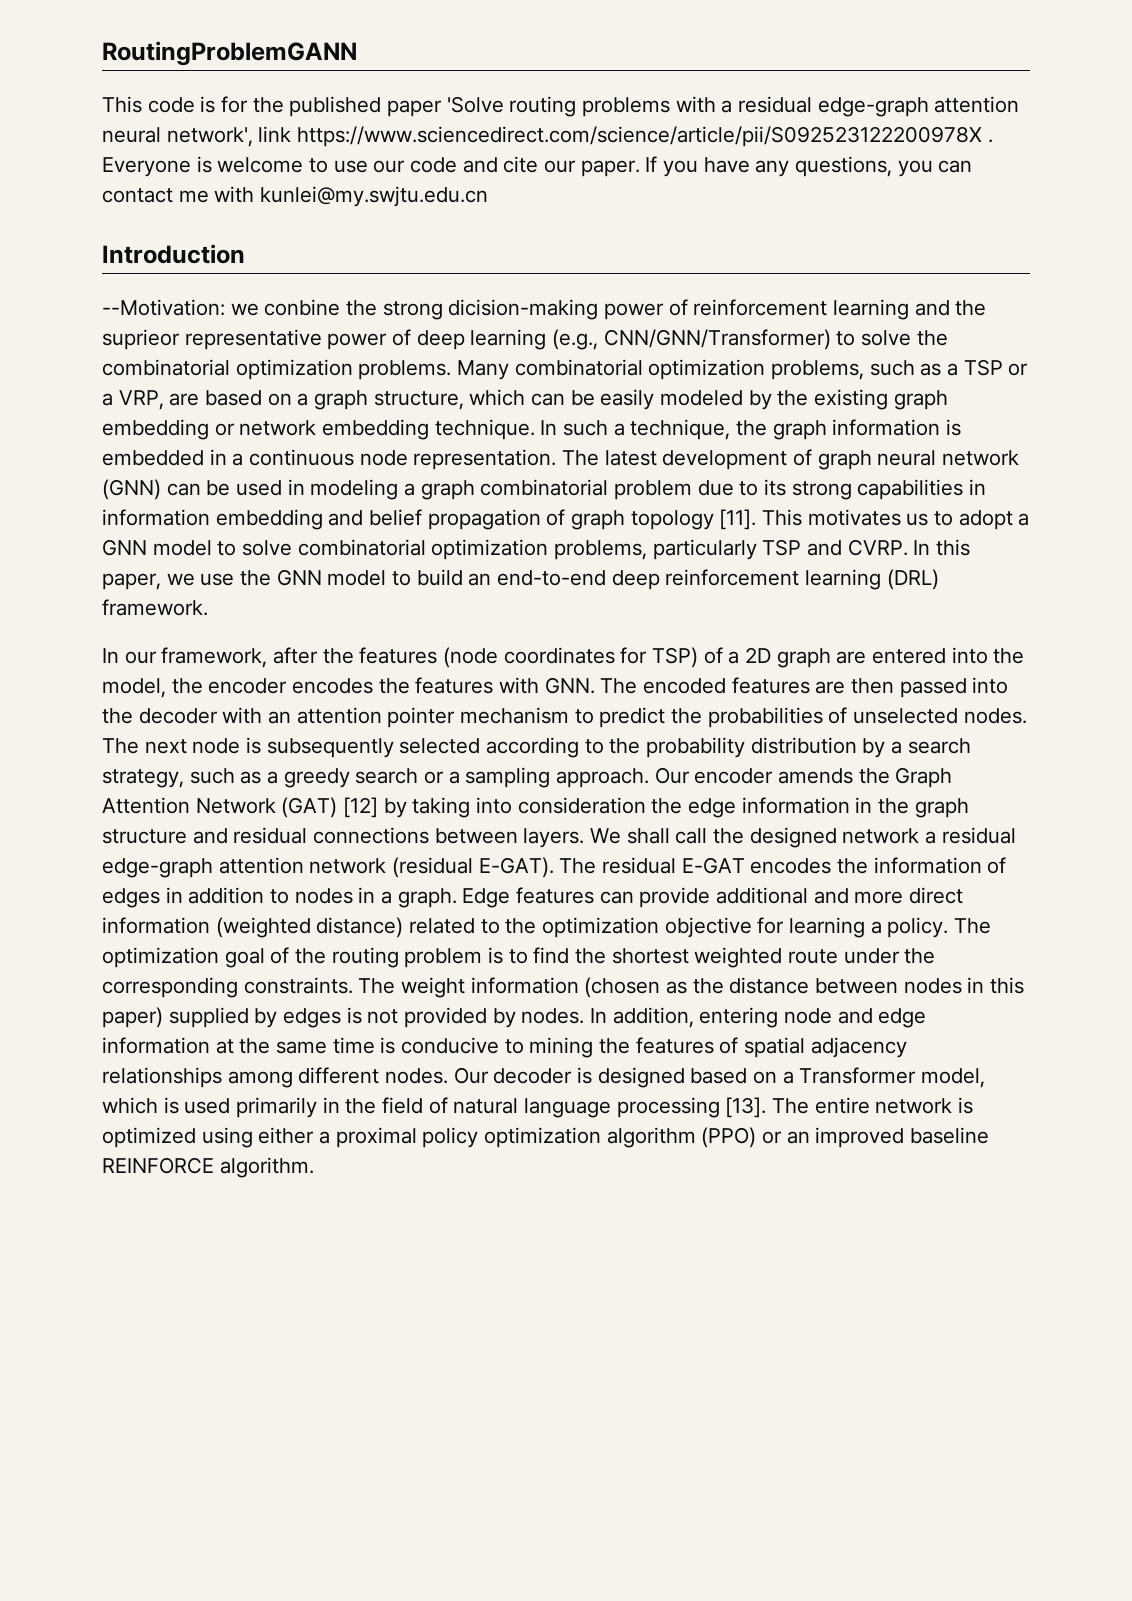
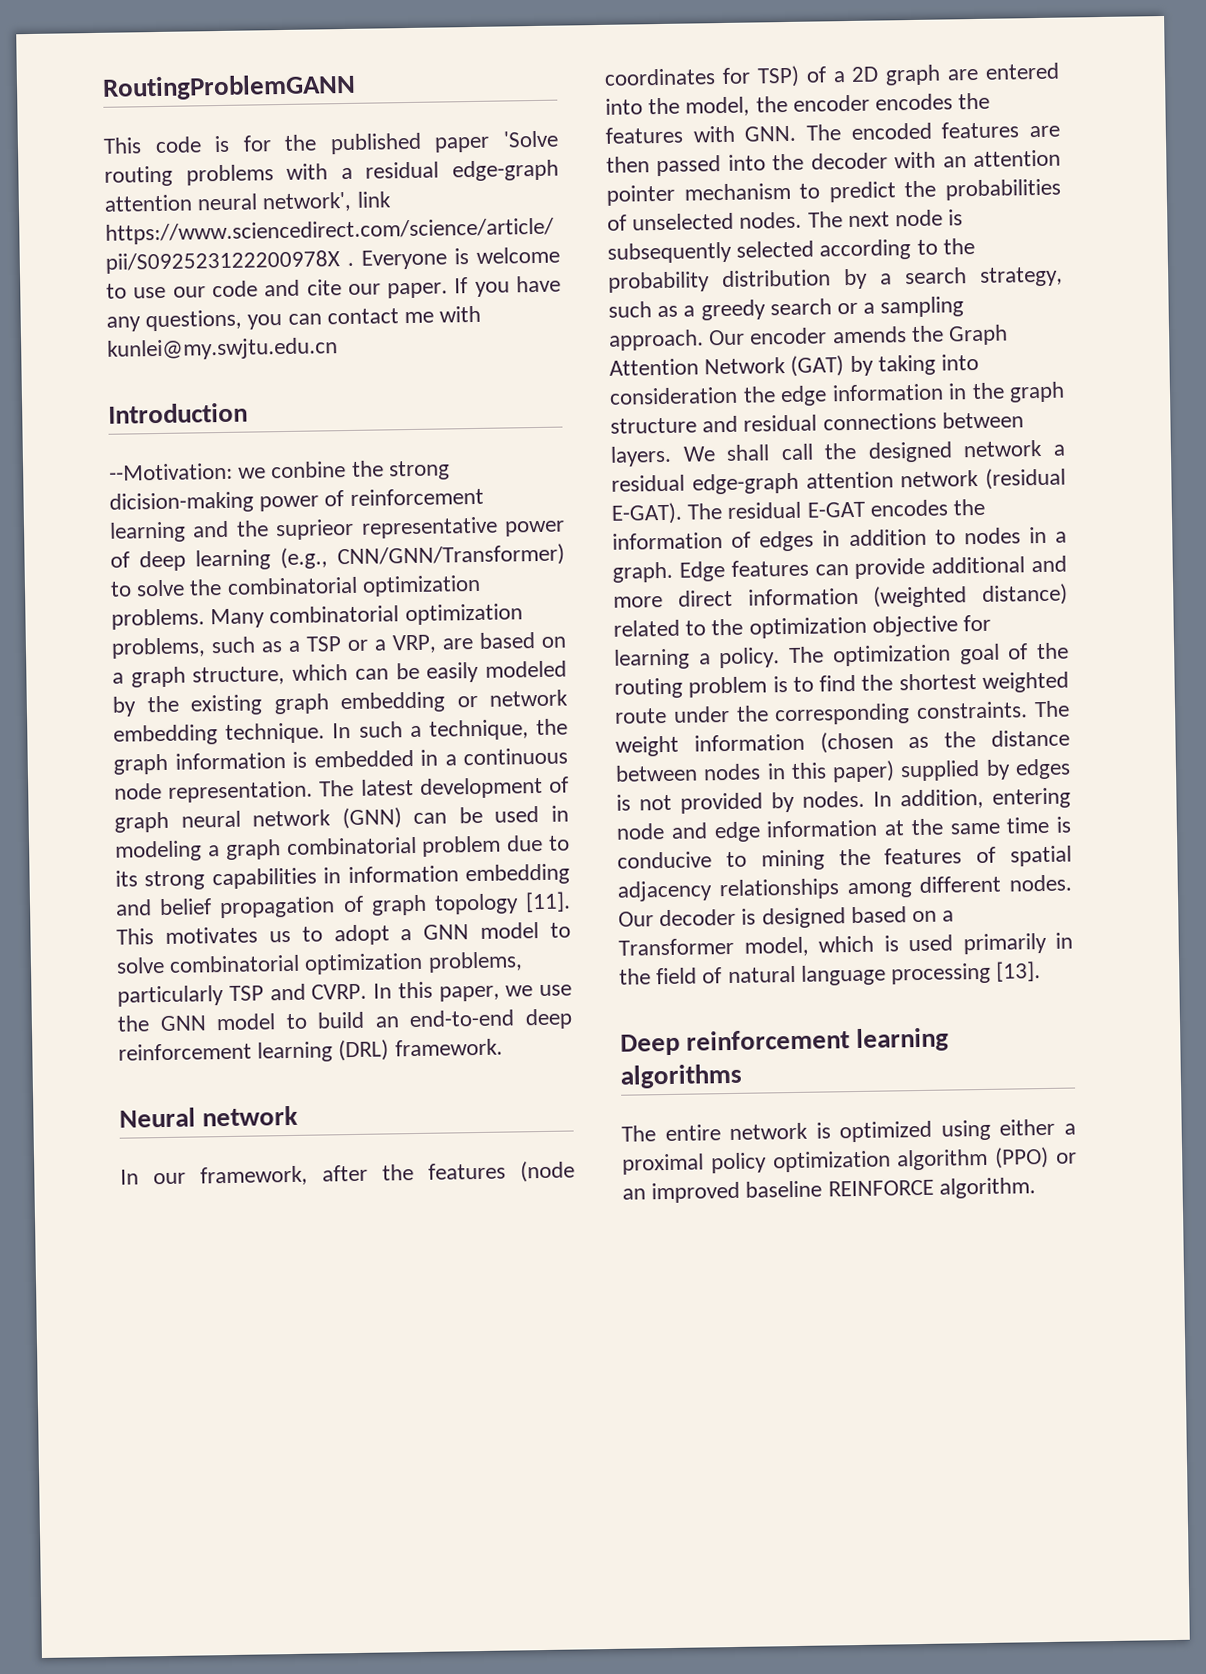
+ Neural network
- Our encoder amends the Graph Attention Network (GAT) [12] by taking into consideration the edge information in the graph structure and residual connections between layers.
+ Our encoder amends the Graph Attention Network (GAT) by taking into consideration the edge information in the graph structure and residual connections between layers.
- Our decoder is designed based on a Transformer model, which is used primarily in the field of natural language processing [13]. The entire network is optimized using either a proximal policy optimization algorithm (PPO) or an improved baseline REINFORCE algorithm.
+ Our decoder is designed based on a Transformer model, which is used primarily in the field of natural language processing [13].
+ Deep reinforcement learning algorithms
+ The entire network is optimized using either a proximal policy optimization algorithm (PPO) or an improved baseline REINFORCE algorithm.

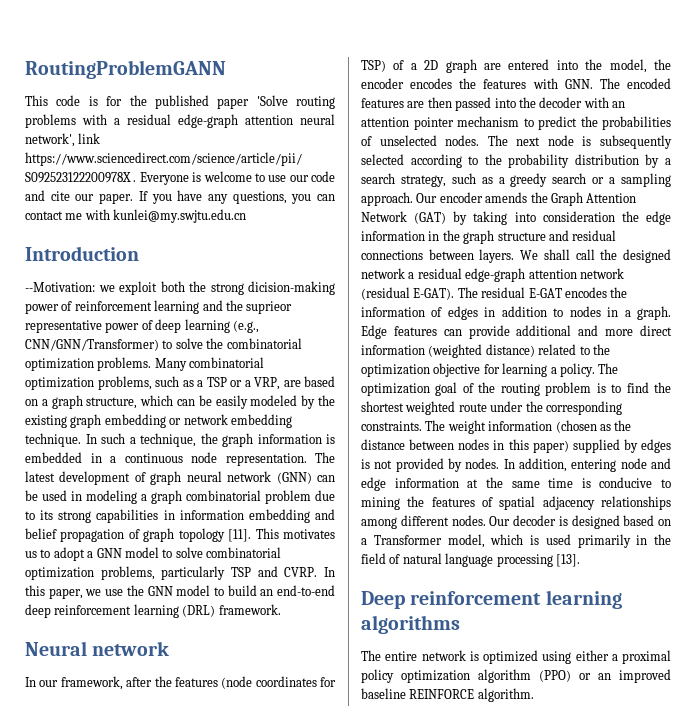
- --Motivation: we conbine the strong dicision-making power of reinforcement learning and the suprieor representative power of deep learning (e.g., CNN/GNN/Transformer) to solve the combinatorial optimization problems.
+ --Motivation: we exploit both the strong dicision-making power of reinforcement learning and the suprieor representative power of deep learning (e.g., CNN/GNN/Transformer) to solve the combinatorial optimization problems.

